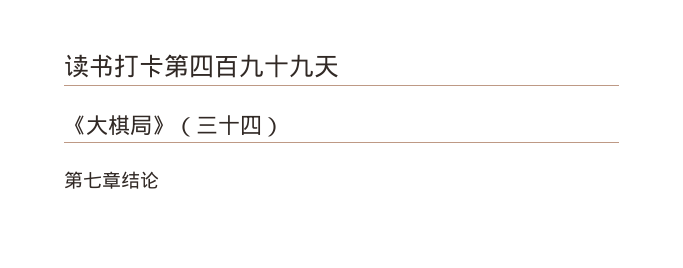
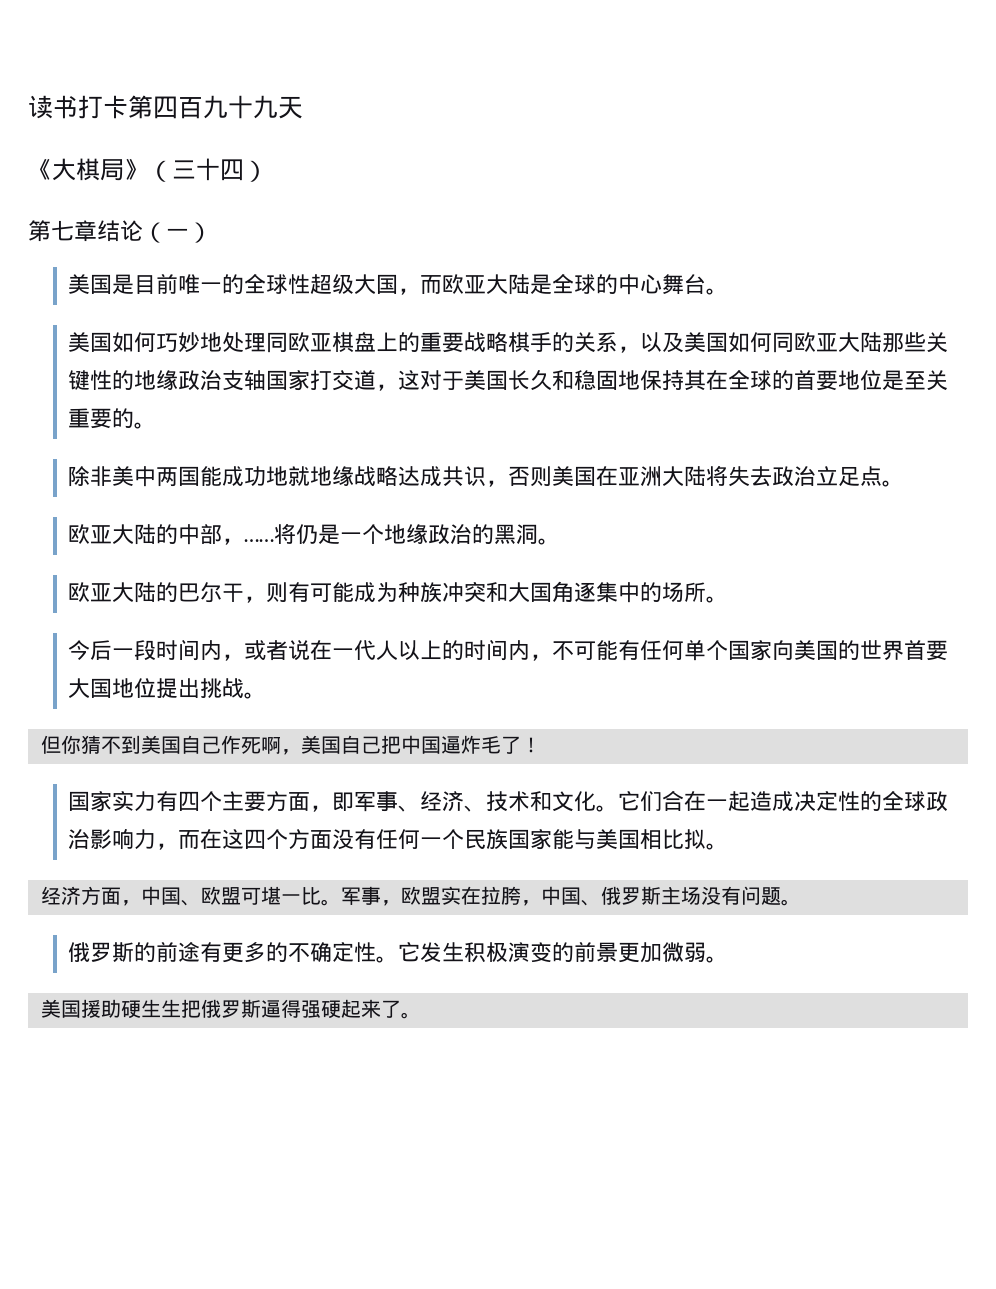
- 第七章结论
+ 第七章结论（一）
+ 美国是目前唯一的全球性超级大国，而欧亚大陆是全球的中心舞台。
+ 美国如何巧妙地处理同欧亚棋盘上的重要战略棋手的关系，以及美国如何同欧亚大陆那些关键性的地缘政治支轴国家打交道，这对于美国长久和稳固地保持其在全球的首要地位是至关重要的。
+ 除非美中两国能成功地就地缘战略达成共识，否则美国在亚洲大陆将失去政治立足点。
+ 欧亚大陆的中部，……将仍是一个地缘政治的黑洞。
+ 欧亚大陆的巴尔干，则有可能成为种族冲突和大国角逐集中的场所。
+ 今后一段时间内，或者说在一代人以上的时间内，不可能有任何单个国家向美国的世界首要大国地位提出挑战。
+ 但你猜不到美国自己作死啊，美国自己把中国逼炸毛了！
+ 国家实力有四个主要方面，即军事、经济、技术和文化。它们合在一起造成决定性的全球政治影响力，而在这四个方面没有任何一个民族国家能与美国相比拟。
+ 经济方面，中国、欧盟可堪一比。军事，欧盟实在拉胯，中国、俄罗斯主场没有问题。
+ 俄罗斯的前途有更多的不确定性。它发生积极演变的前景更加微弱。
+ 美国援助硬生生把俄罗斯逼得强硬起来了。

